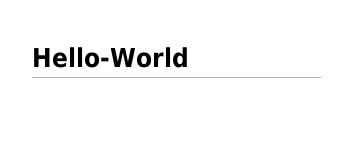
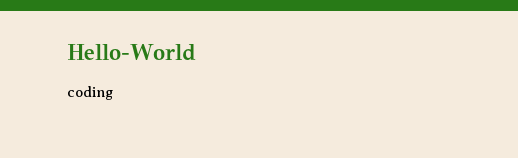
+ coding

